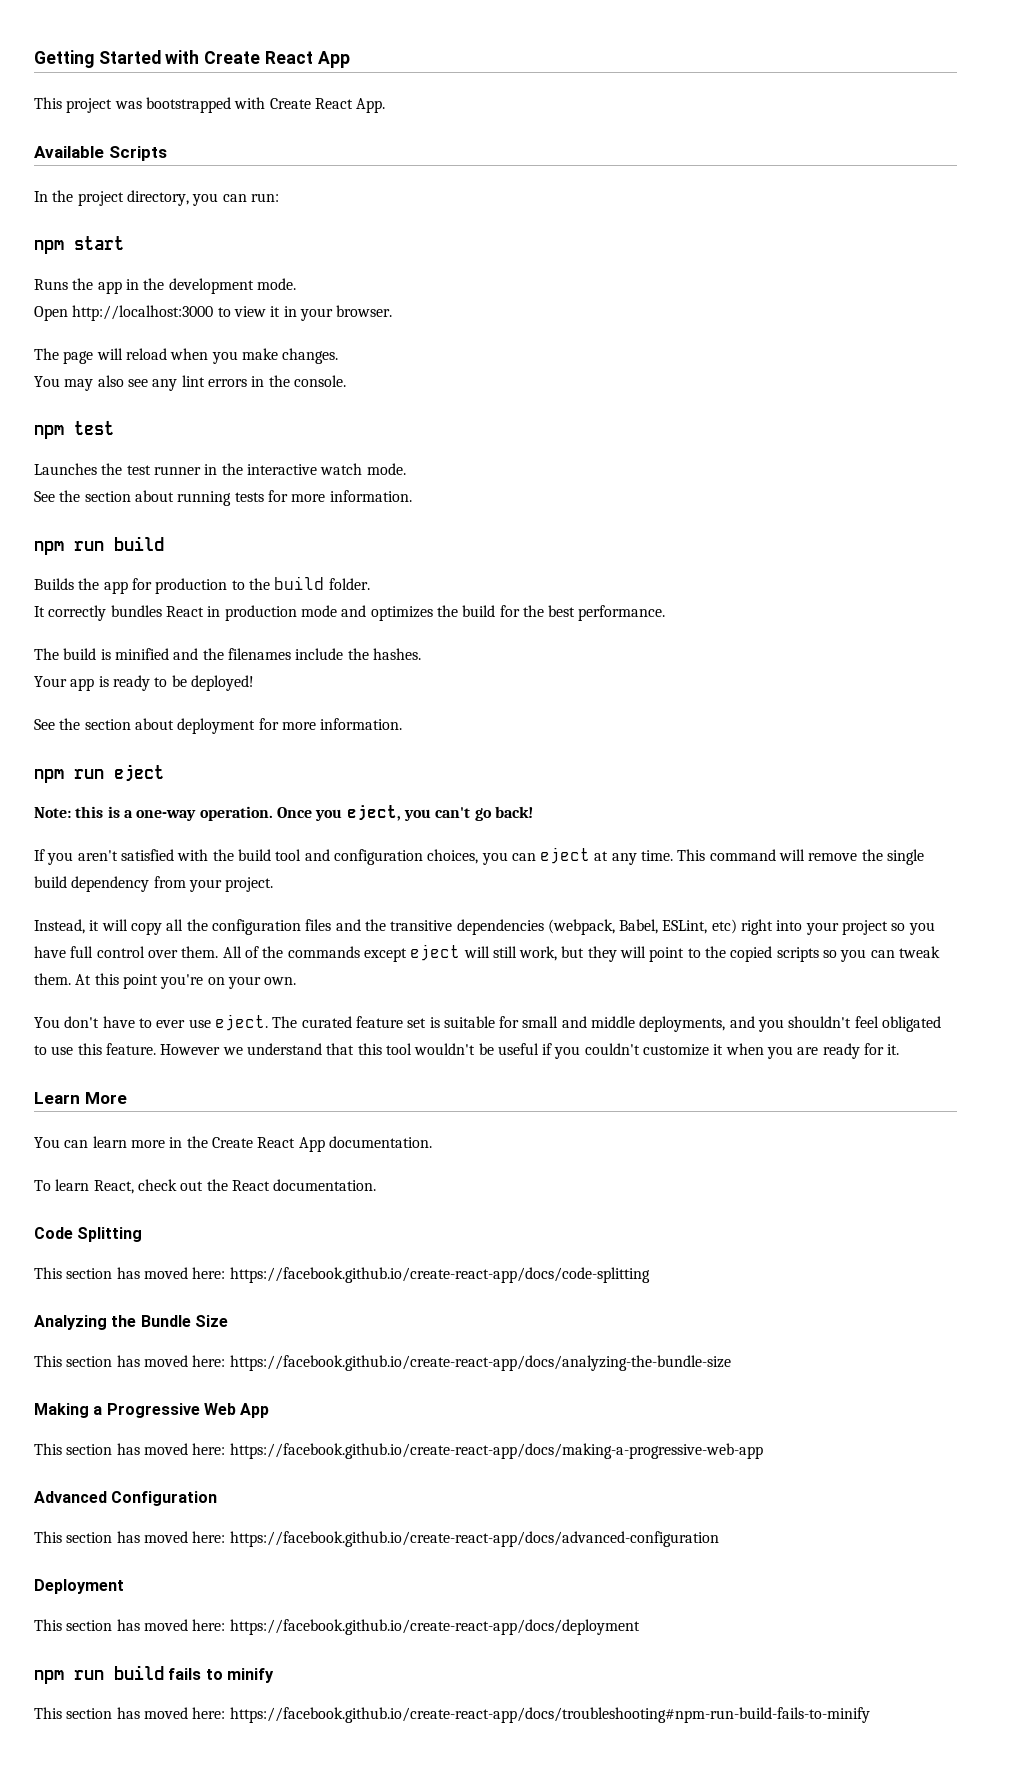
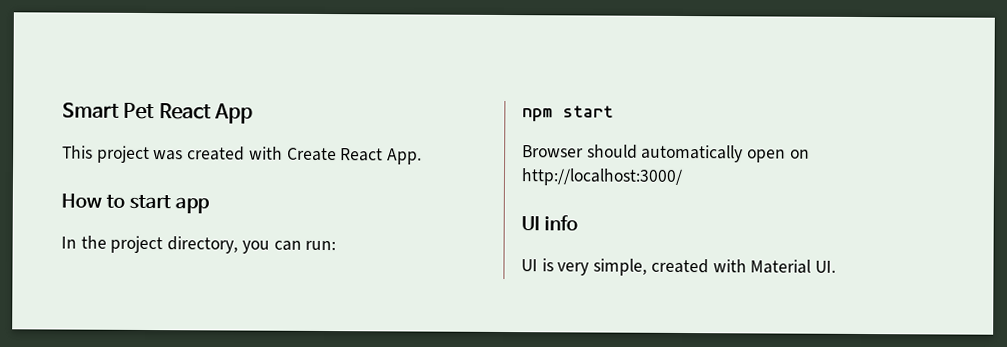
- Getting Started with Create React App
+ Smart Pet React App
- This project was bootstrapped with Create React App.
+ This project was created with Create React App.
- Available Scripts
+ How to start app
- Runs the app in the development mode.
- Open http://localhost:3000 to view it in your browser.
- The page will reload when you make changes.
- You may also see any lint errors in the console.
- npm test
- Launches the test runner in the interactive watch mode.
- See the section about running tests for more information.
- npm run build
- Builds the app for production to the build folder.
- It correctly bundles React in production mode and optimizes the build for the best performance.
- The build is minified and the filenames include the hashes.
- Your app is ready to be deployed!
- See the section about deployment for more information.
- npm run eject
- Note: this is a one-way operation. Once you eject, you can't go back!
- If you aren't satisfied with the build tool and configuration choices, you can eject at any time. This command will remove the single build dependency from your project.
- Instead, it will copy all the configuration files and the transitive dependencies (webpack, Babel, ESLint, etc) right into your project so you have full control over them. All of the commands except eject will still work, but they will point to the copied scripts so you can tweak them. At this point you're on your own.
- You don't have to ever use eject. The curated feature set is suitable for small and middle deployments, and you shouldn't feel obligated to use this feature. However we understand that this tool wouldn't be useful if you couldn't customize it when you are ready for it.
- Learn More
- You can learn more in the Create React App documentation.
- To learn React, check out the React documentation.
- Code Splitting
- This section has moved here: https://facebook.github.io/create-react-app/docs/code-splitting
- Analyzing the Bundle Size
- This section has moved here: https://facebook.github.io/create-react-app/docs/analyzing-the-bundle-size
- Making a Progressive Web App
- This section has moved here: https://facebook.github.io/create-react-app/docs/making-a-progressive-web-app
- Advanced Configuration
- This section has moved here: https://facebook.github.io/create-react-app/docs/advanced-configuration
- Deployment
- This section has moved here: https://facebook.github.io/create-react-app/docs/deployment
- npm run build fails to minify
- This section has moved here: https://facebook.github.io/create-react-app/docs/troubleshooting#npm-run-build-fails-to-minify
+ Browser should automatically open on http://localhost:3000/
+ UI info
+ UI is very simple, created with Material UI.

